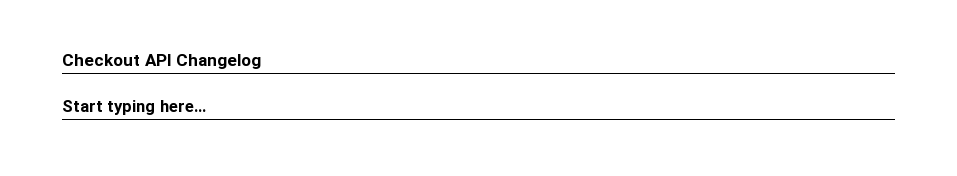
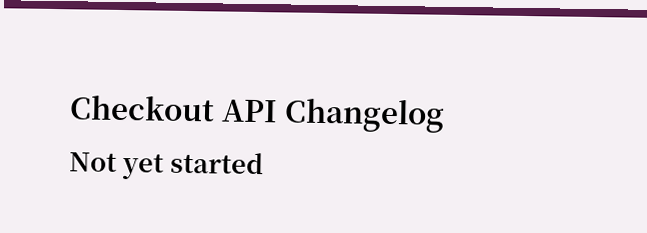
- Start typing here...
+ Not yet started

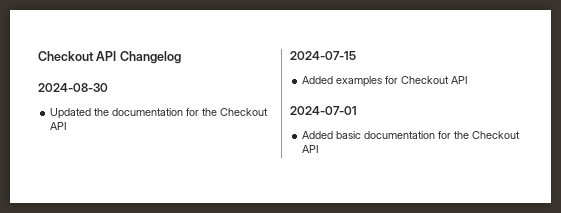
- Not yet started
+ 2024-08-30
+ Updated the documentation for the Checkout API
+ 2024-07-15
+ Added examples for Checkout API
+ 2024-07-01
+ Added basic documentation for the Checkout API

